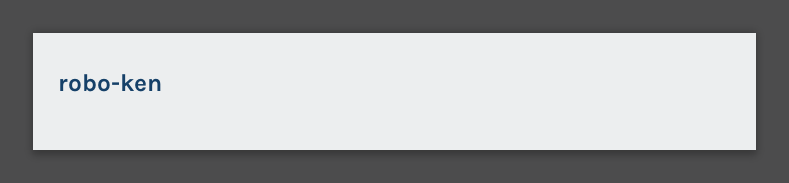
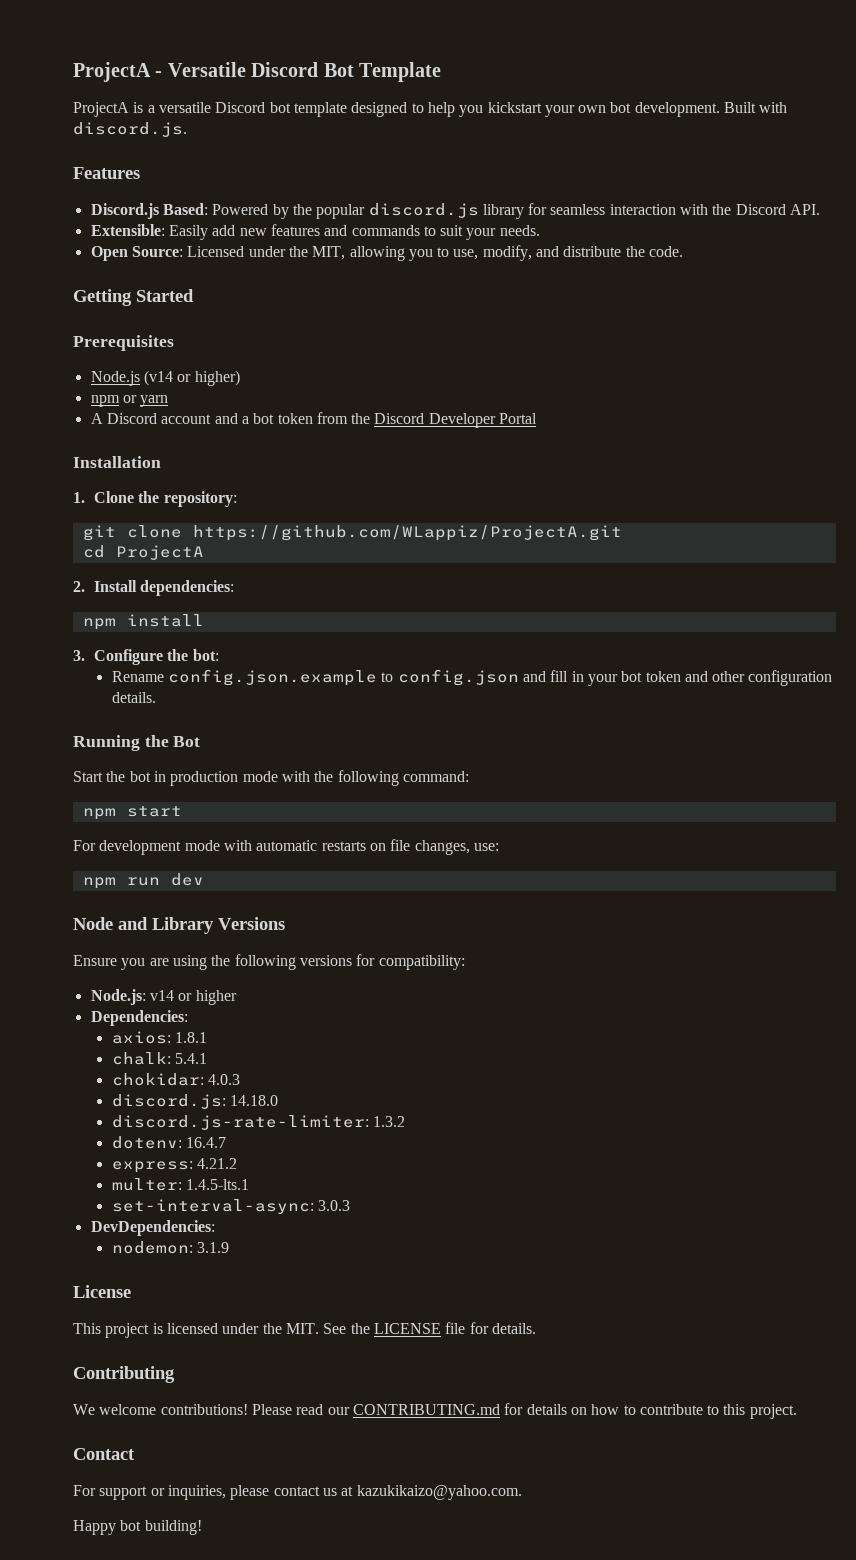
- robo-ken
+ ProjectA - Versatile Discord Bot Template
+ ProjectA is a versatile Discord bot template designed to help you kickstart your own bot development. Built with discord.js.
+ Features
+ Discord.js Based: Powered by the popular discord.js library for seamless interaction with the Discord API.
+ Extensible: Easily add new features and commands to suit your needs.
+ Open Source: Licensed under the MIT, allowing you to use, modify, and distribute the code.
+ Getting Started
+ Prerequisites
+ Node.js (v14 or higher)
+ npm or yarn
+ A Discord account and a bot token from the Discord Developer Portal
+ Installation
+ 1. Clone the repository:
+ git clone https://github.com/WLappiz/ProjectA.git
+ cd ProjectA
+ 2. Install dependencies:
+ npm install
+ 3. Configure the bot:
+ Rename config.json.example to config.json and fill in your bot token and other configuration details.
+ Running the Bot
+ Start the bot in production mode with the following command:
+ npm start
+ For development mode with automatic restarts on file changes, use:
+ npm run dev
+ Node and Library Versions
+ Ensure you are using the following versions for compatibility:
+ Node.js: v14 or higher
+ Dependencies:
+ axios: 1.8.1
+ chalk: 5.4.1
+ chokidar: 4.0.3
+ discord.js: 14.18.0
+ discord.js-rate-limiter: 1.3.2
+ dotenv: 16.4.7
+ express: 4.21.2
+ multer: 1.4.5-lts.1
+ set-interval-async: 3.0.3
+ DevDependencies:
+ nodemon: 3.1.9
+ License
+ This project is licensed under the MIT. See the LICENSE file for details.
+ Contributing
+ We welcome contributions! Please read our CONTRIBUTING.md for details on how to contribute to this project.
+ Contact
+ For support or inquiries, please contact us at kazukikaizo@yahoo.com.
+ Happy bot building!

